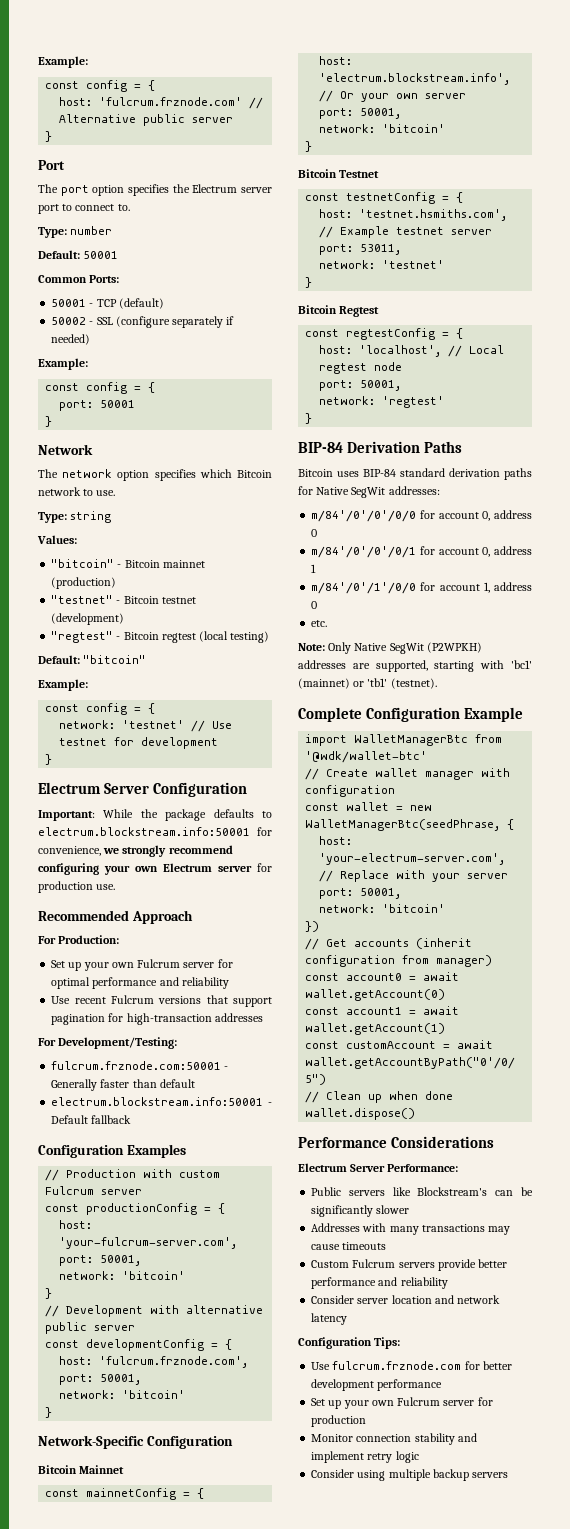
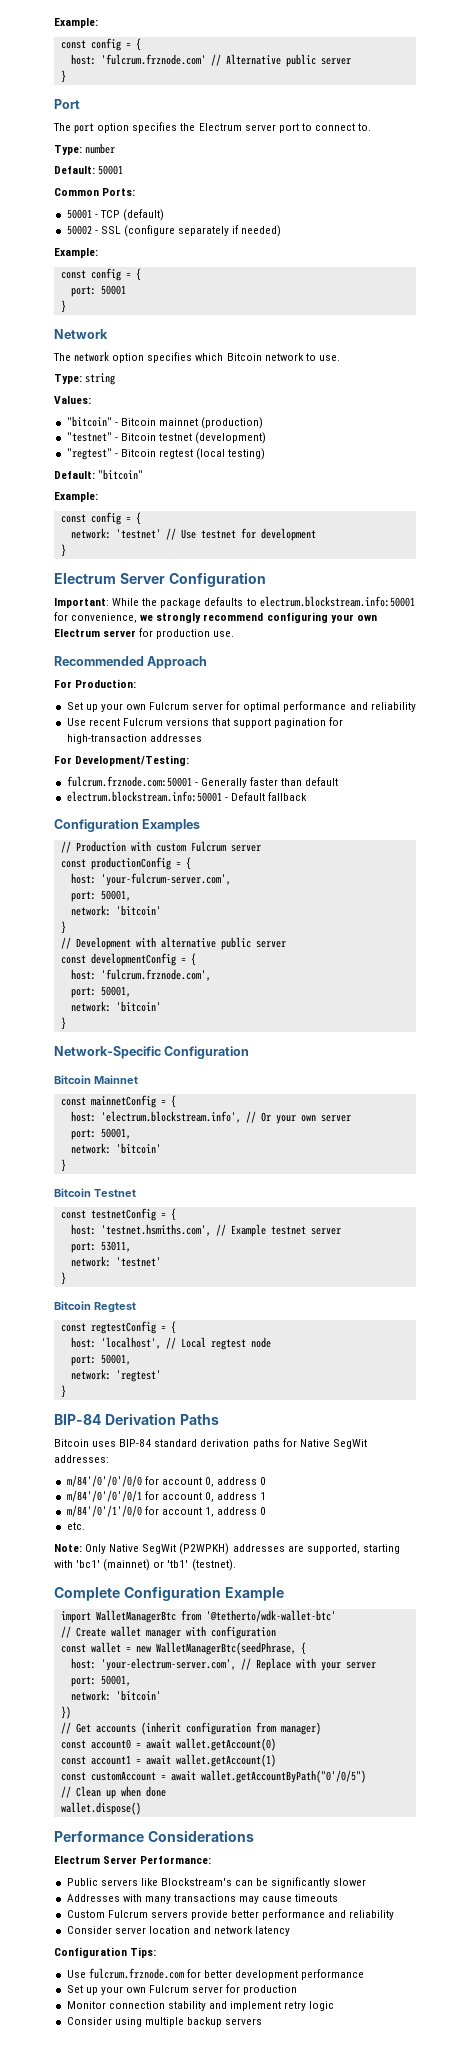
- import WalletManagerBtc from '@wdk/wallet-btc'
+ import WalletManagerBtc from '@tetherto/wdk-wallet-btc'

